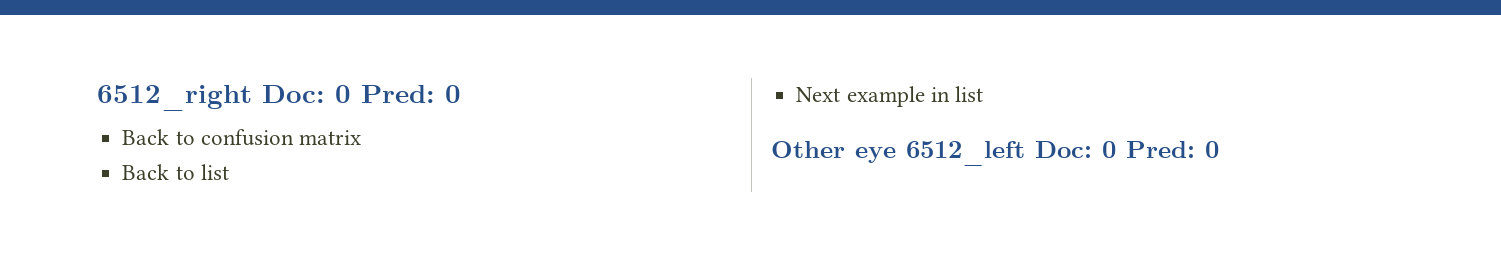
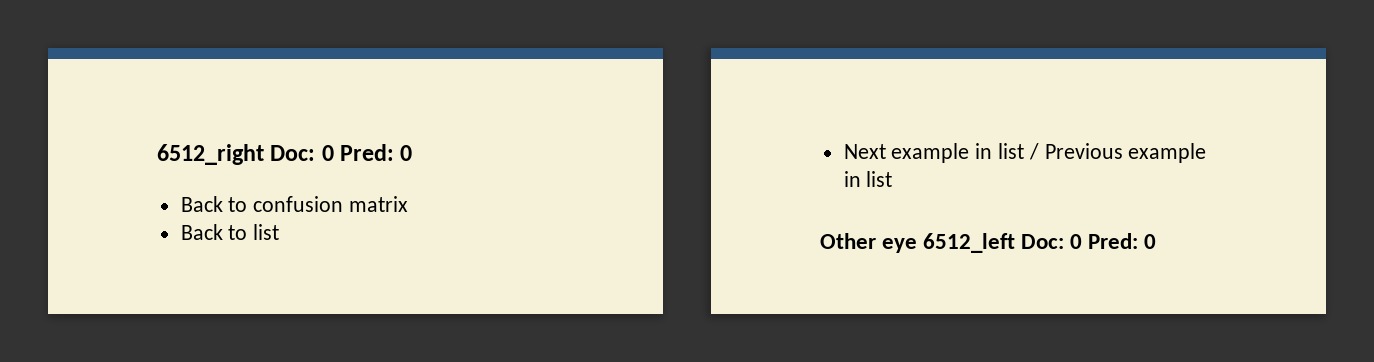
- Next example in list
+ Next example in list / Previous example in list

